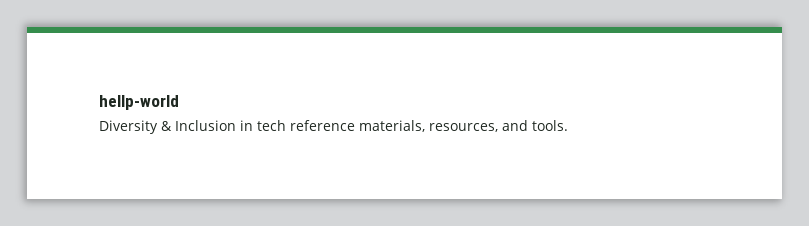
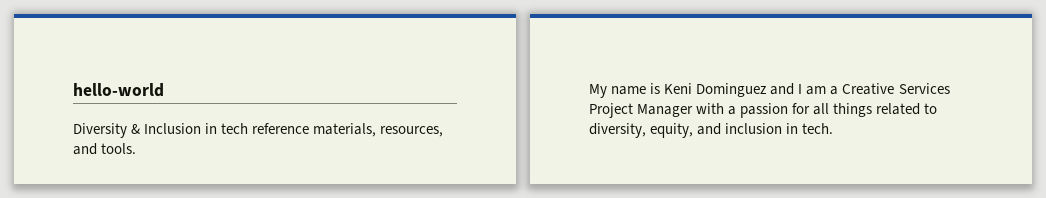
- hellp-world
+ hello-world
+ My name is Keni Dominguez and I am a Creative Services Project Manager with a passion for all things related to diversity, equity, and inclusion in tech.

